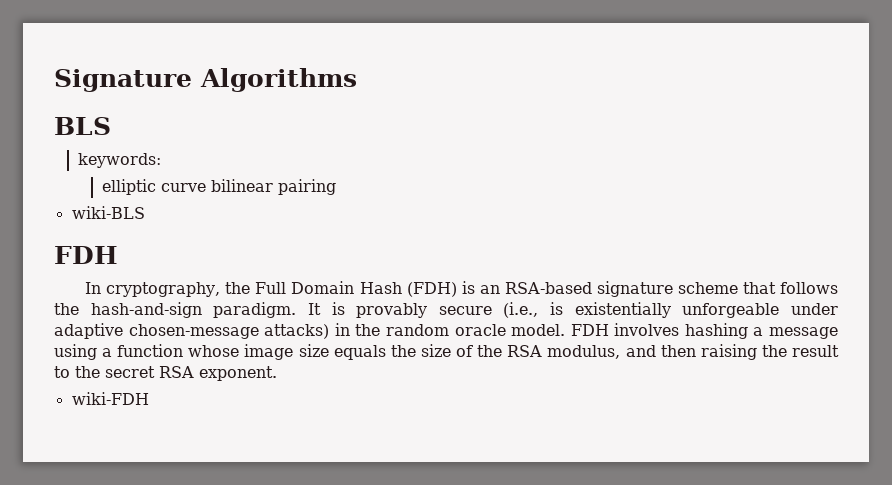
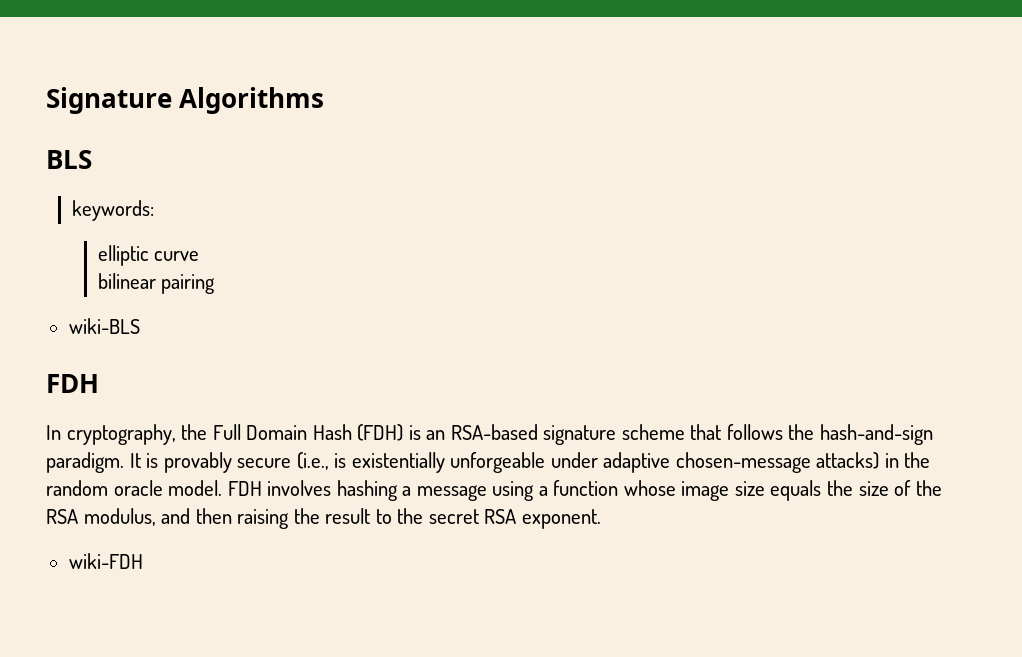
- elliptic curve bilinear pairing
+ elliptic curve
+ bilinear pairing

